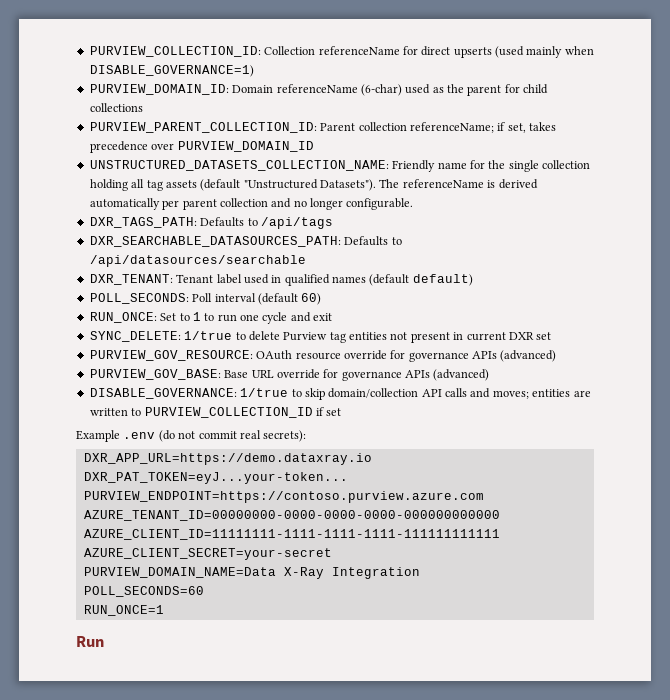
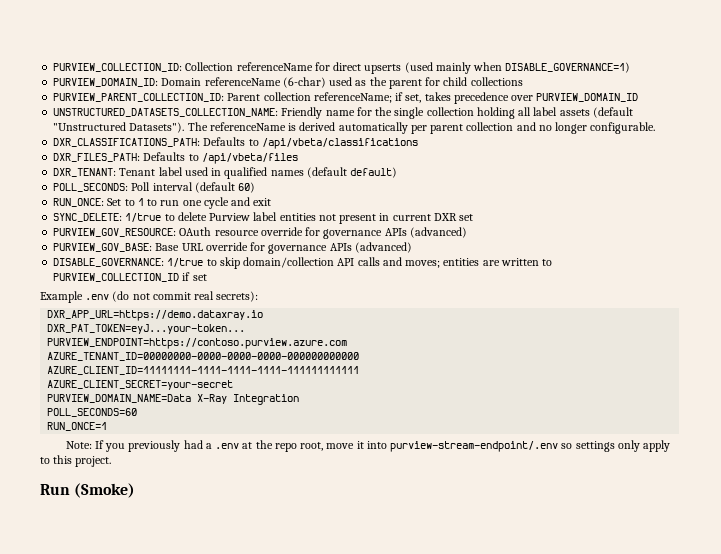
- UNSTRUCTURED_DATASETS_COLLECTION_NAME: Friendly name for the single collection holding all tag assets (default "Unstructured Datasets").
+ UNSTRUCTURED_DATASETS_COLLECTION_NAME: Friendly name for the single collection holding all label assets (default "Unstructured Datasets").
- DXR_TAGS_PATH: Defaults to /api/tags
- DXR_SEARCHABLE_DATASOURCES_PATH: Defaults to /api/datasources/searchable
+ DXR_CLASSIFICATIONS_PATH: Defaults to /api/vbeta/classifications
+ DXR_FILES_PATH: Defaults to /api/vbeta/files
- SYNC_DELETE: 1/true to delete Purview tag entities not present in current DXR set
+ SYNC_DELETE: 1/true to delete Purview label entities not present in current DXR set
+ Note: If you previously had a .env at the repo root, move it into purview-stream-endpoint/.env so settings only apply to this project.
- Run
+ Run (Smoke)

